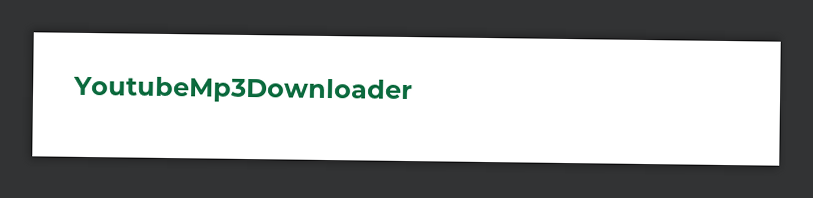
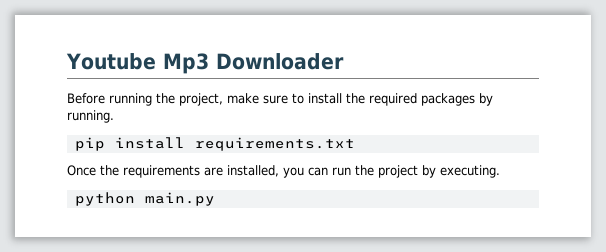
- YoutubeMp3Downloader
+ Youtube Mp3 Downloader
+ Before running the project, make sure to install the required packages by running.
+ pip install requirements.txt
+ Once the requirements are installed, you can run the project by executing.
+ python main.py

